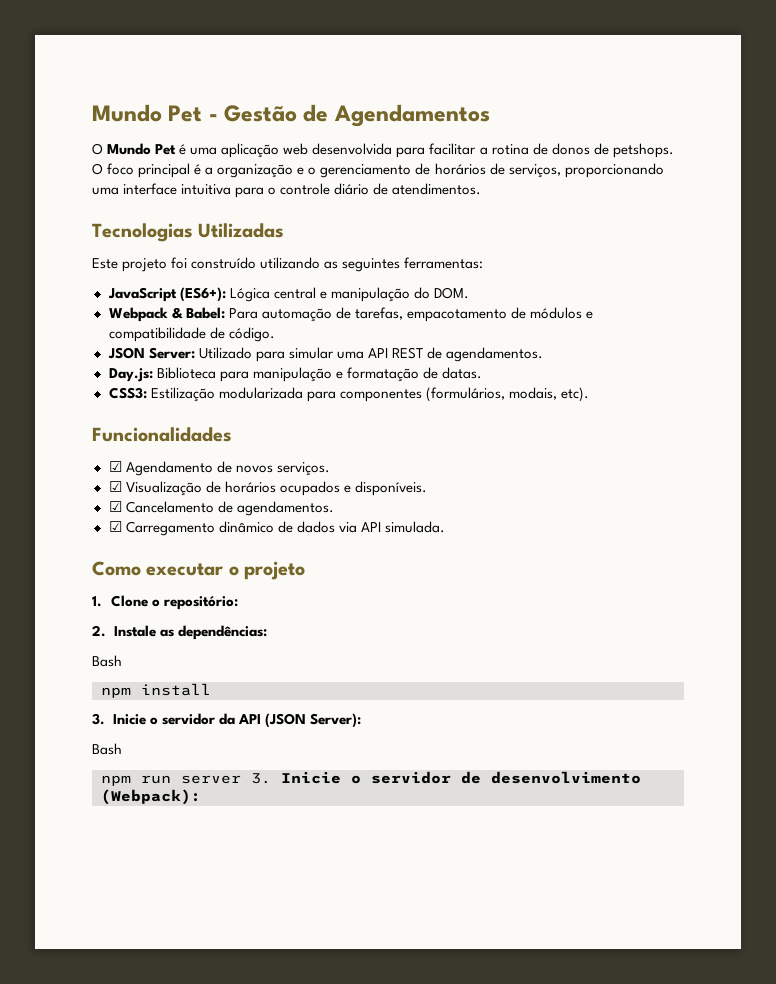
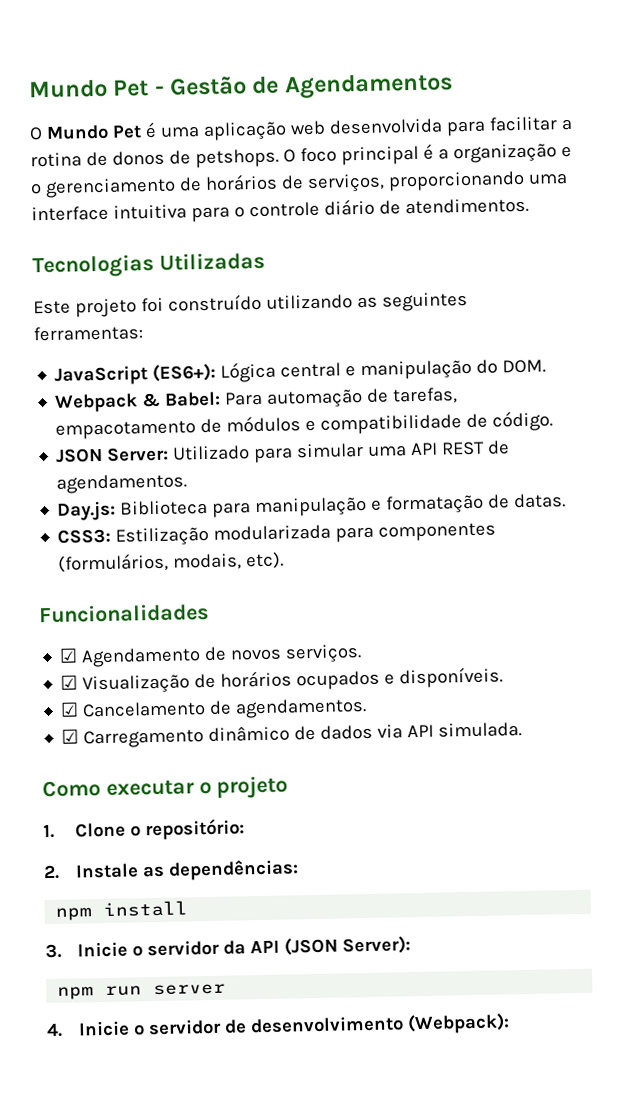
  2. Instale as dependências:
- Bash
  3. Inicie o servidor da API (JSON Server):
- Bash
- npm run server 3. Inicie o servidor de desenvolvimento (Webpack):
+ npm run server
+ 4. Inicie o servidor de desenvolvimento (Webpack):

